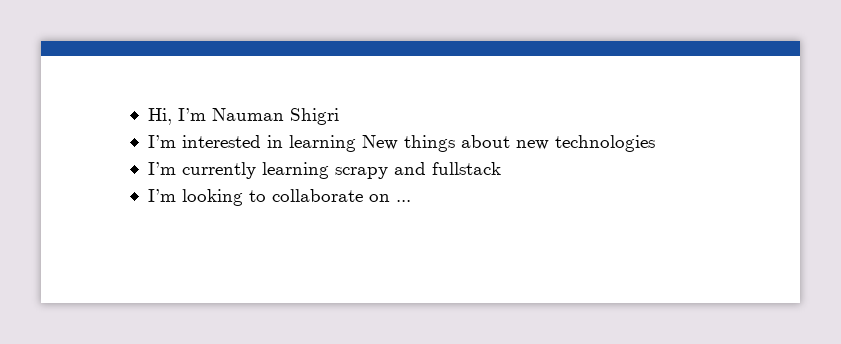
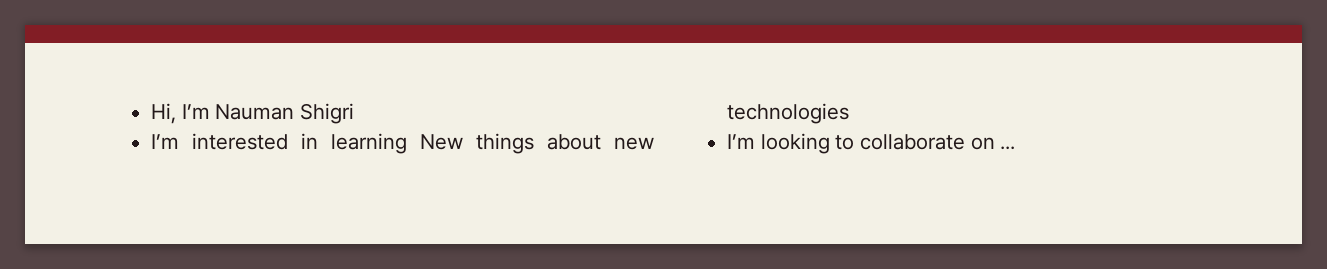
- I’m currently learning scrapy and fullstack

